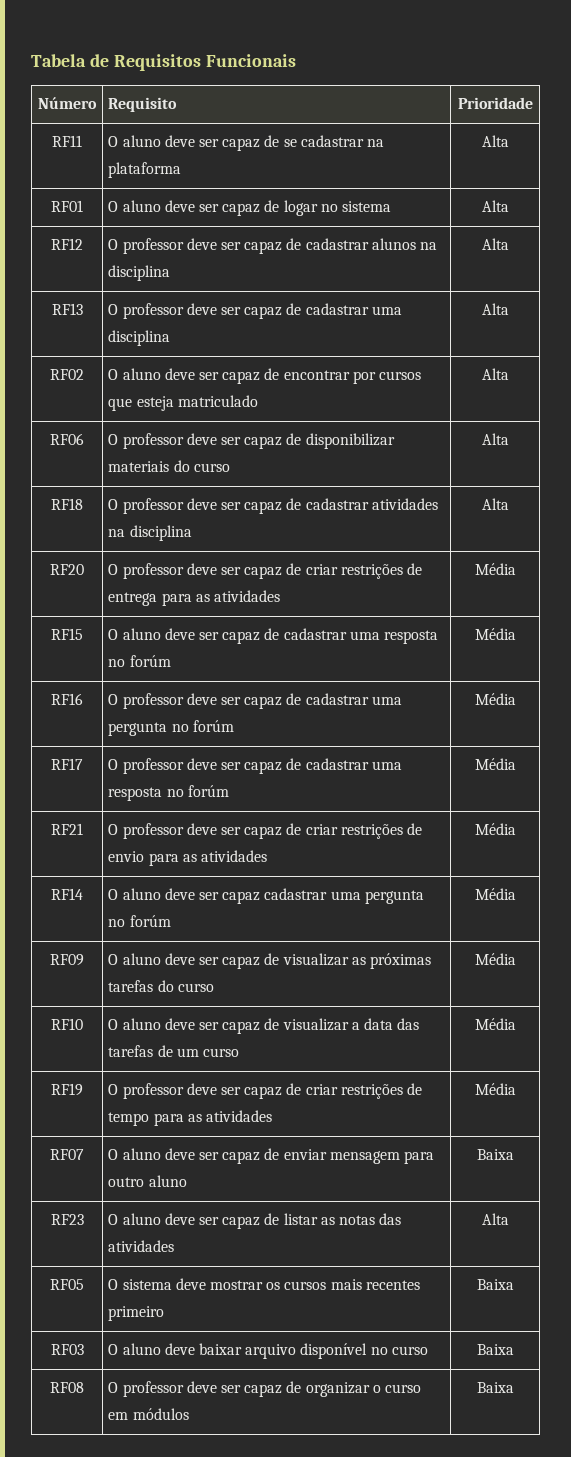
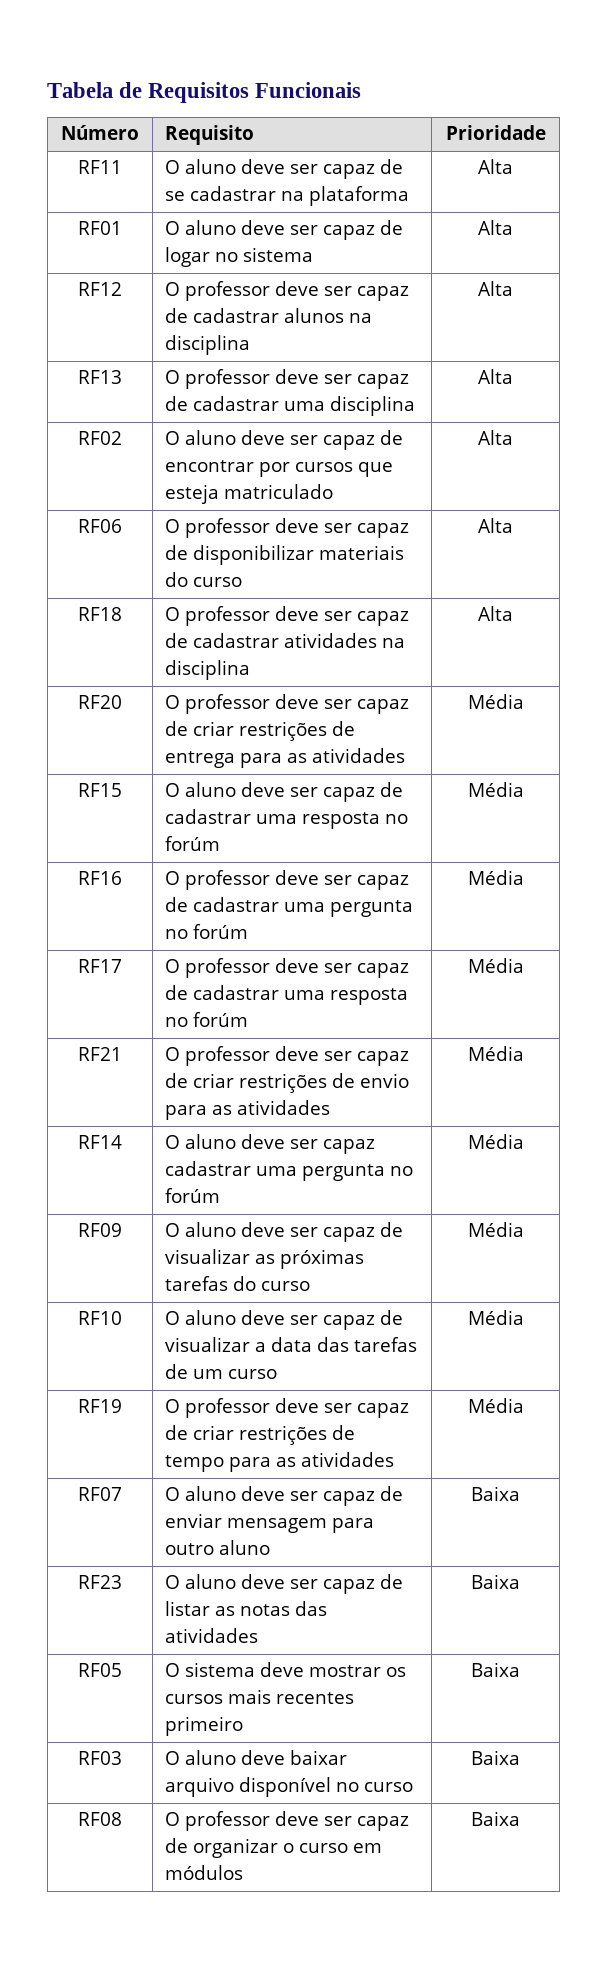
- RF23 | O aluno deve ser capaz de listar as notas das atividades | Alta
+ RF23 | O aluno deve ser capaz de listar as notas das atividades | Baixa

